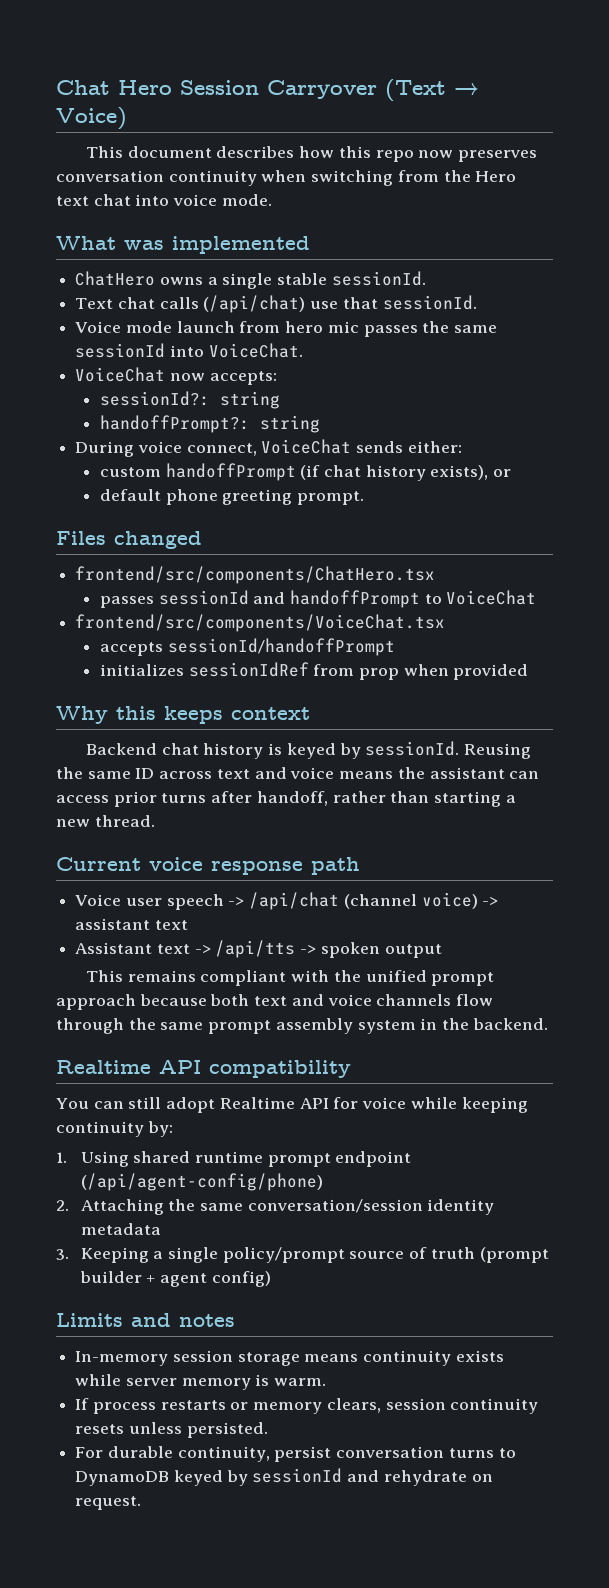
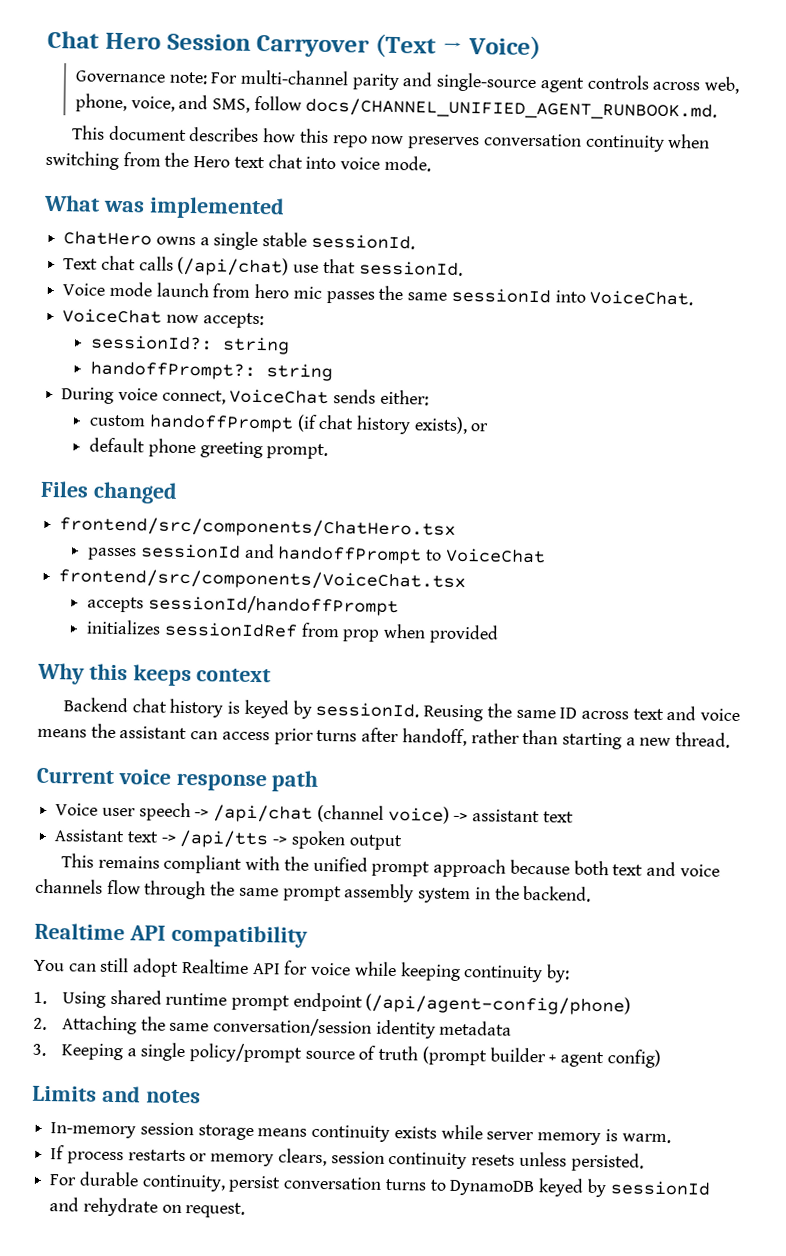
+ Governance note: For multi-channel parity and single-source agent controls across web, phone, voice, and SMS, follow docs/CHANNEL_UNIFIED_AGENT_RUNBOOK.md.

